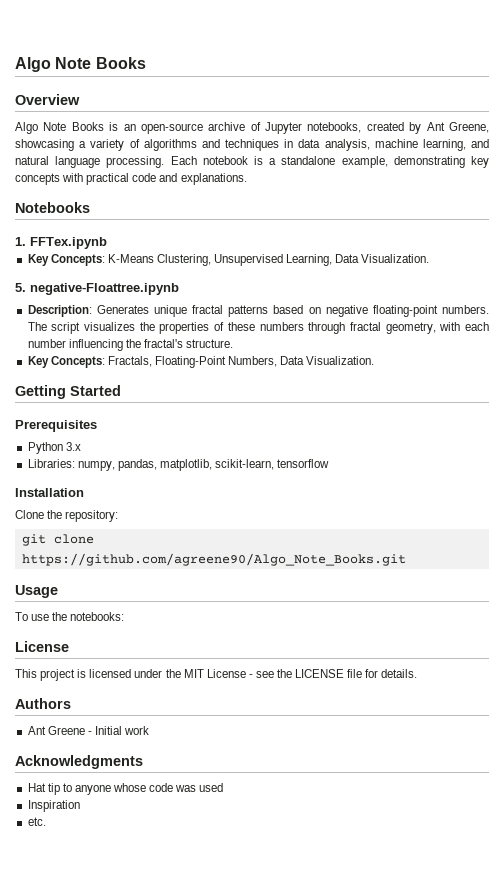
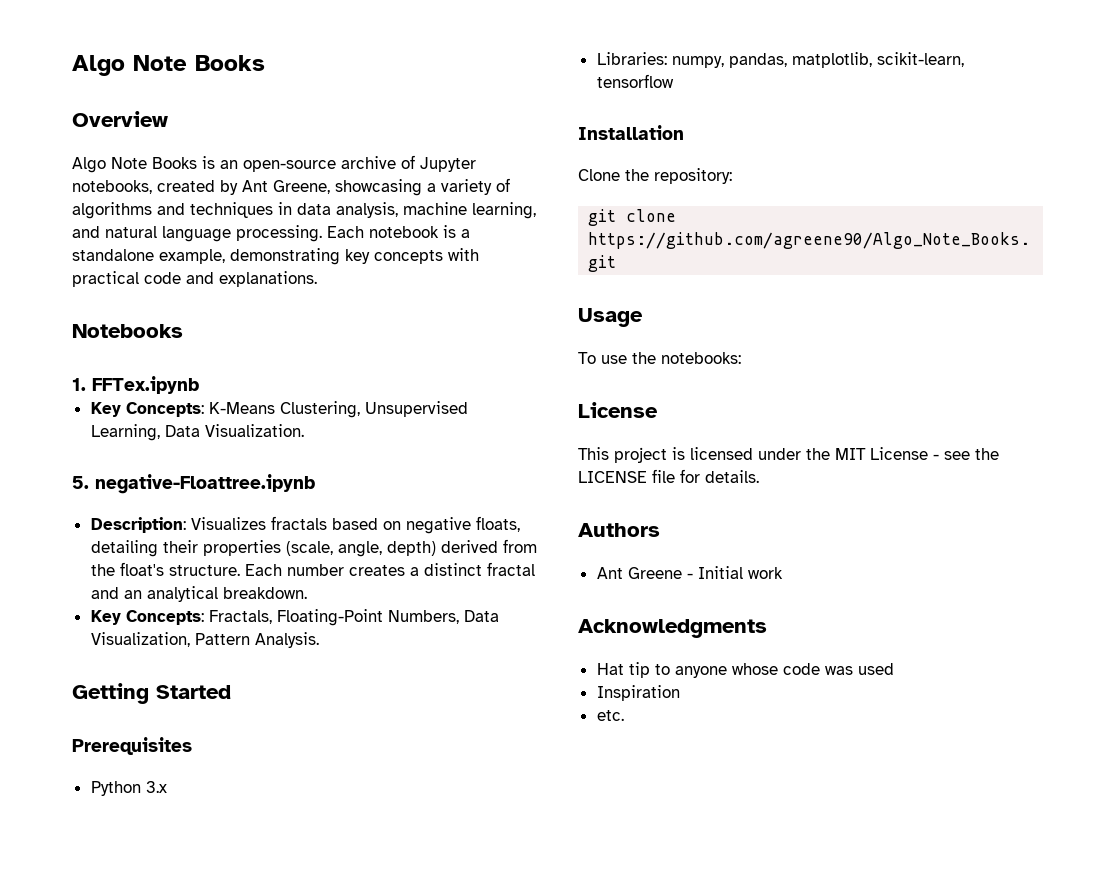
- Description: Generates unique fractal patterns based on negative floating-point numbers. The script visualizes the properties of these numbers through fractal geometry, with each number influencing the fractal's structure.
+ Description: Visualizes fractals based on negative floats, detailing their properties (scale, angle, depth) derived from the float's structure. Each number creates a distinct fractal and an analytical breakdown.
- Key Concepts: Fractals, Floating-Point Numbers, Data Visualization.
+ Key Concepts: Fractals, Floating-Point Numbers, Data Visualization, Pattern Analysis.

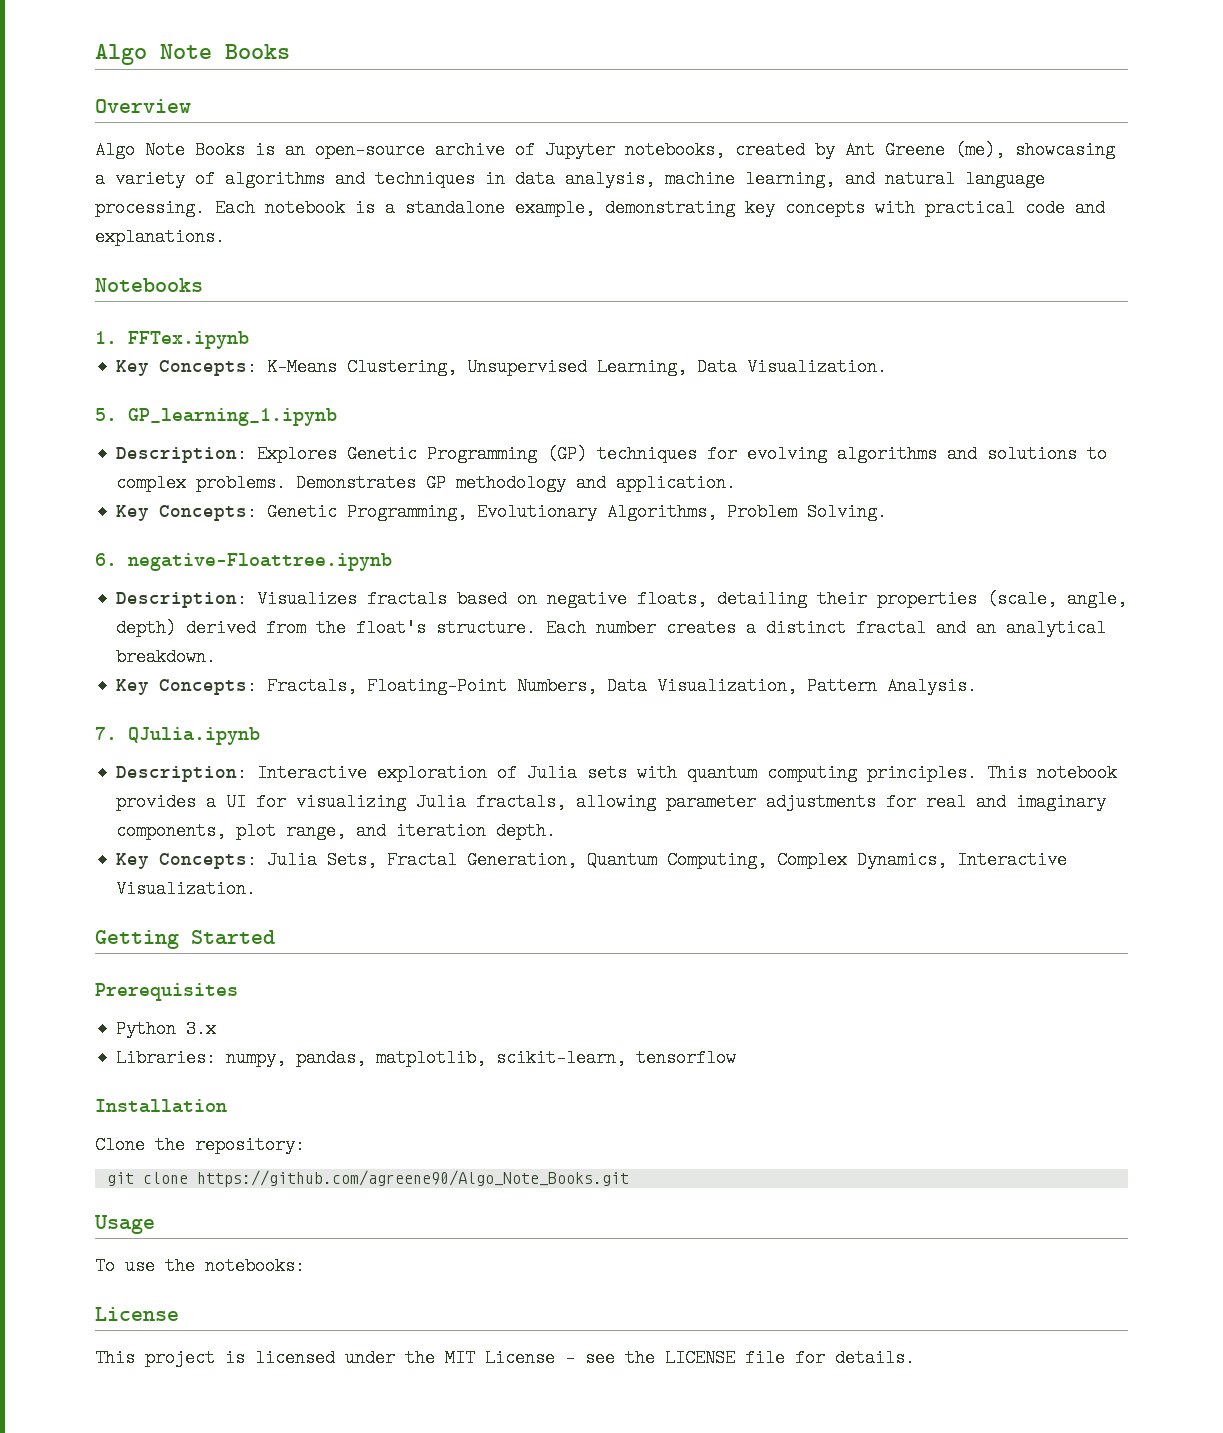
- Algo Note Books is an open-source archive of Jupyter notebooks, created by Ant Greene, showcasing a variety of algorithms and techniques in data analysis, machine learning, and natural language processing.
+ Algo Note Books is an open-source archive of Jupyter notebooks, created by Ant Greene (me), showcasing a variety of algorithms and techniques in data analysis, machine learning, and natural language processing.
- 5. negative-Floattree.ipynb
+ 5. GP_learning_1.ipynb
+ Description: Explores Genetic Programming (GP) techniques for evolving algorithms and solutions to complex problems. Demonstrates GP methodology and application.
+ Key Concepts: Genetic Programming, Evolutionary Algorithms, Problem Solving.
+ 6. negative-Floattree.ipynb
+ 7. QJulia.ipynb
+ Description: Interactive exploration of Julia sets with quantum computing principles. This notebook provides a UI for visualizing Julia fractals, allowing parameter adjustments for real and imaginary components, plot range, and iteration depth.
+ Key Concepts: Julia Sets, Fractal Generation, Quantum Computing, Complex Dynamics, Interactive Visualization.
- Authors
- Ant Greene - Initial work
- Acknowledgments
- Hat tip to anyone whose code was used
- Inspiration
- etc.

